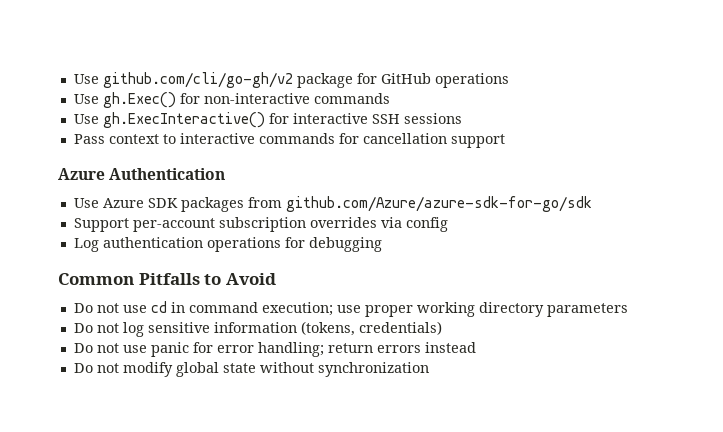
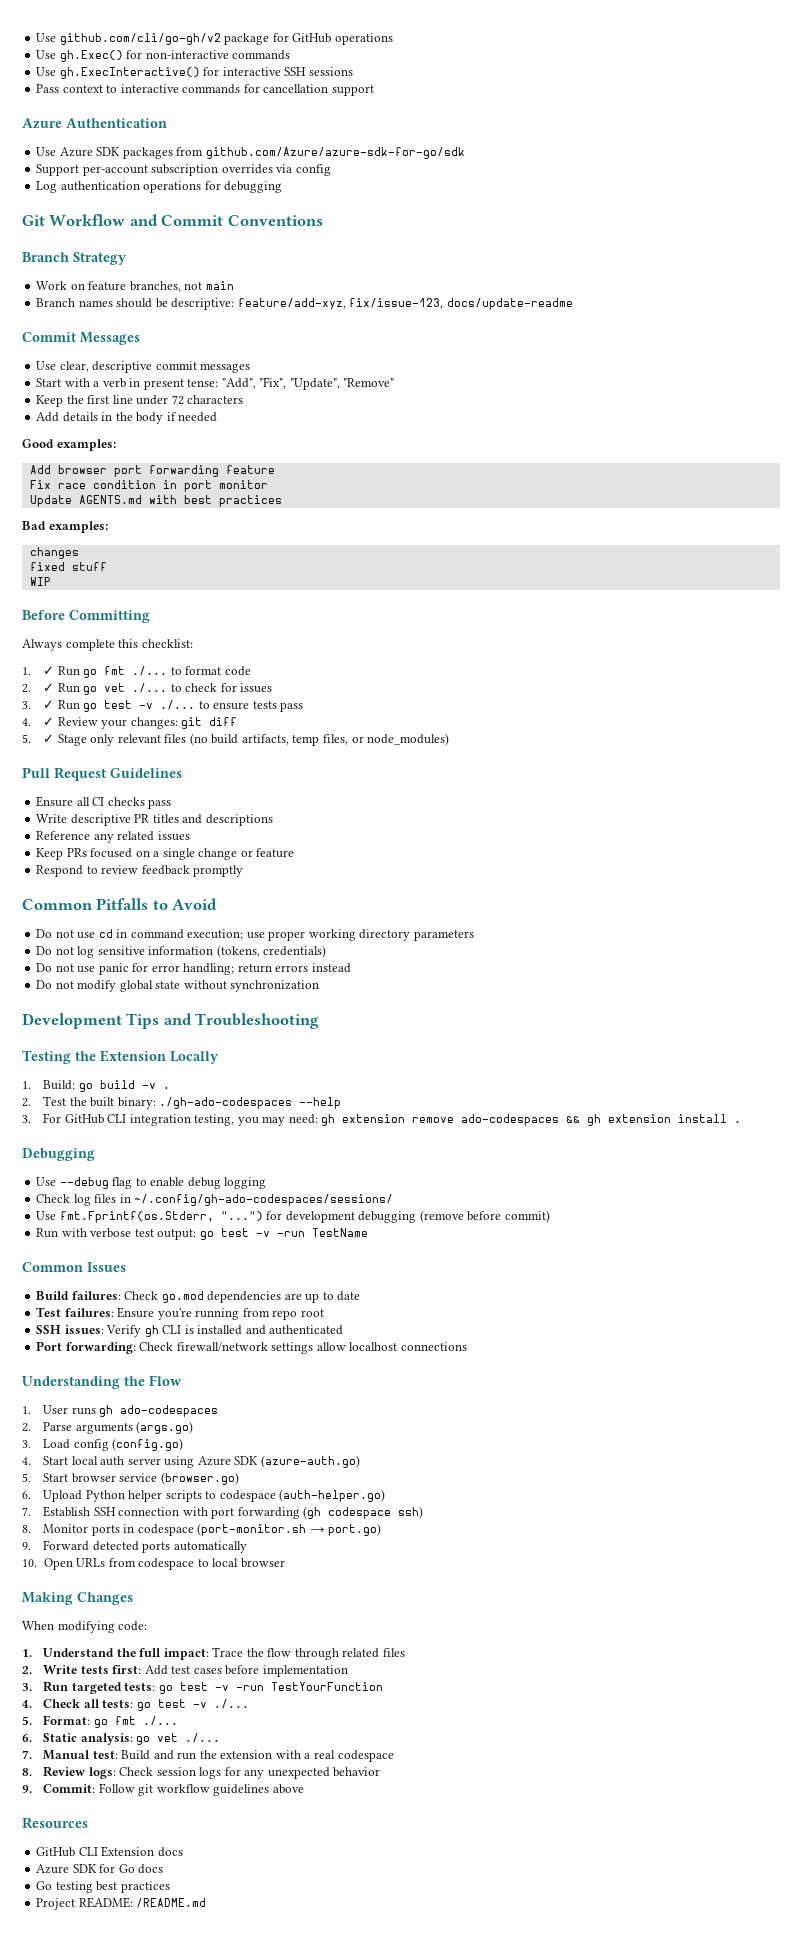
+ Git Workflow and Commit Conventions
+ Branch Strategy
+ Work on feature branches, not main
+ Branch names should be descriptive: feature/add-xyz, fix/issue-123, docs/update-readme
+ Commit Messages
+ Use clear, descriptive commit messages
+ Start with a verb in present tense: "Add", "Fix", "Update", "Remove"
+ Keep the first line under 72 characters
+ Add details in the body if needed
+ Good examples:
+ Add browser port forwarding feature
+ Fix race condition in port monitor
+ Update AGENTS.md with best practices
+ Bad examples:
+ changes
+ fixed stuff
+ WIP
+ Before Committing
+ Always complete this checklist:
+ 1. ✓ Run go fmt ./... to format code
+ 2. ✓ Run go vet ./... to check for issues
+ 3. ✓ Run go test -v ./... to ensure tests pass
+ 4. ✓ Review your changes: git diff
+ 5. ✓ Stage only relevant files (no build artifacts, temp files, or node_modules)
+ Pull Request Guidelines
+ Ensure all CI checks pass
+ Write descriptive PR titles and descriptions
+ Reference any related issues
+ Keep PRs focused on a single change or feature
+ Respond to review feedback promptly
+ Development Tips and Troubleshooting
+ Testing the Extension Locally
+ 1. Build: go build -v .
+ 2. Test the built binary: ./gh-ado-codespaces --help
+ 3. For GitHub CLI integration testing, you may need: gh extension remove ado-codespaces && gh extension install .
+ Debugging
+ Use --debug flag to enable debug logging
+ Check log files in ~/.config/gh-ado-codespaces/sessions/
+ Use fmt.Fprintf(os.Stderr, "...") for development debugging (remove before commit)
+ Run with verbose test output: go test -v -run TestName
+ Common Issues
+ Build failures: Check go.mod dependencies are up to date
+ Test failures: Ensure you're running from repo root
+ SSH issues: Verify gh CLI is installed and authenticated
+ Port forwarding: Check firewall/network settings allow localhost connections
+ Understanding the Flow
+ 1. User runs gh ado-codespaces
+ 2. Parse arguments (args.go)
+ 3. Load config (config.go)
+ 4. Start local auth server using Azure SDK (azure-auth.go)
+ 5. Start browser service (browser.go)
+ 6. Upload Python helper scripts to codespace (auth-helper.go)
+ 7. Establish SSH connection with port forwarding (gh codespace ssh)
+ 8. Monitor ports in codespace (port-monitor.sh → port.go)
+ 9. Forward detected ports automatically
+ 10. Open URLs from codespace to local browser
+ Making Changes
+ When modifying code:
+ 1. Understand the full impact: Trace the flow through related files
+ 2. Write tests first: Add test cases before implementation
+ 3. Run targeted tests: go test -v -run TestYourFunction
+ 4. Check all tests: go test -v ./...
+ 5. Format: go fmt ./...
+ 6. Static analysis: go vet ./...
+ 7. Manual test: Build and run the extension with a real codespace
+ 8. Review logs: Check session logs for any unexpected behavior
+ 9. Commit: Follow git workflow guidelines above
+ Resources
+ GitHub CLI Extension docs
+ Azure SDK for Go docs
+ Go testing best practices
+ Project README: /README.md

